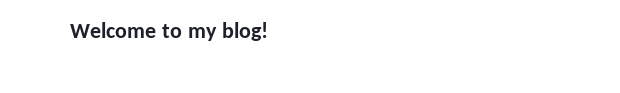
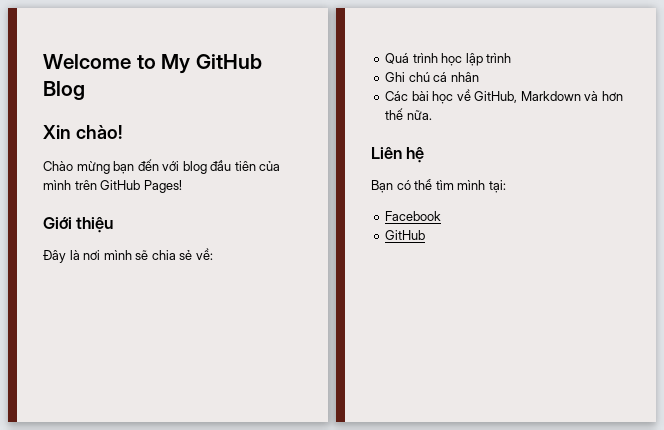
- Welcome to my blog!
+ Welcome to My GitHub Blog
+ Xin chào!
+ Chào mừng bạn đến với blog đầu tiên của mình trên GitHub Pages!
+ Giới thiệu
+ Đây là nơi mình sẽ chia sẻ về:
+ Quá trình học lập trình
+ Ghi chú cá nhân
+ Các bài học về GitHub, Markdown và hơn thế nữa.
+ Liên hệ
+ Bạn có thể tìm mình tại:
+ Facebook
+ GitHub

